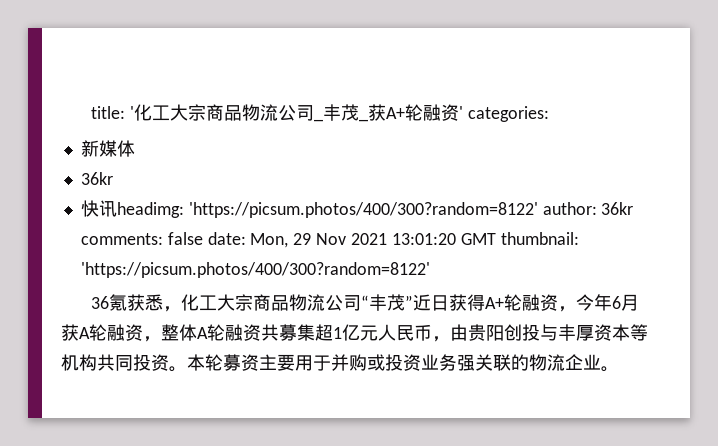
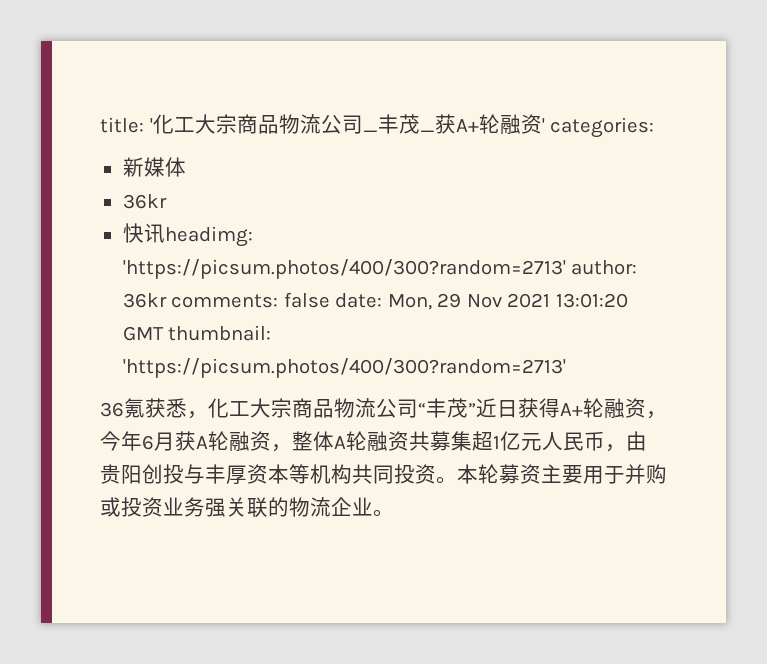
- 快讯headimg: 'https://picsum.photos/400/300?random=8122' author: 36kr comments: false date: Mon, 29 Nov 2021 13:01:20 GMT thumbnail: 'https://picsum.photos/400/300?random=8122'
+ 快讯headimg: 'https://picsum.photos/400/300?random=2713' author: 36kr comments: false date: Mon, 29 Nov 2021 13:01:20 GMT thumbnail: 'https://picsum.photos/400/300?random=2713'

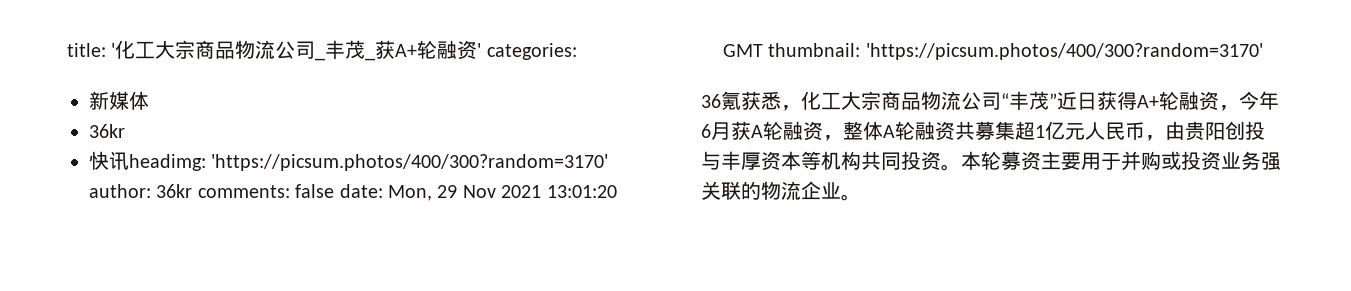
- 快讯headimg: 'https://picsum.photos/400/300?random=2713' author: 36kr comments: false date: Mon, 29 Nov 2021 13:01:20 GMT thumbnail: 'https://picsum.photos/400/300?random=2713'
+ 快讯headimg: 'https://picsum.photos/400/300?random=3170' author: 36kr comments: false date: Mon, 29 Nov 2021 13:01:20 GMT thumbnail: 'https://picsum.photos/400/300?random=3170'

